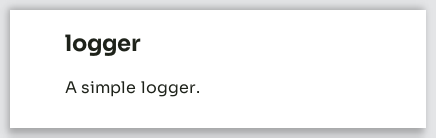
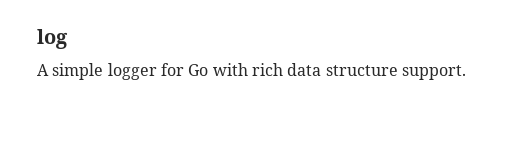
- logger
+ log
- A simple logger.
+ A simple logger for Go with rich data structure support.

